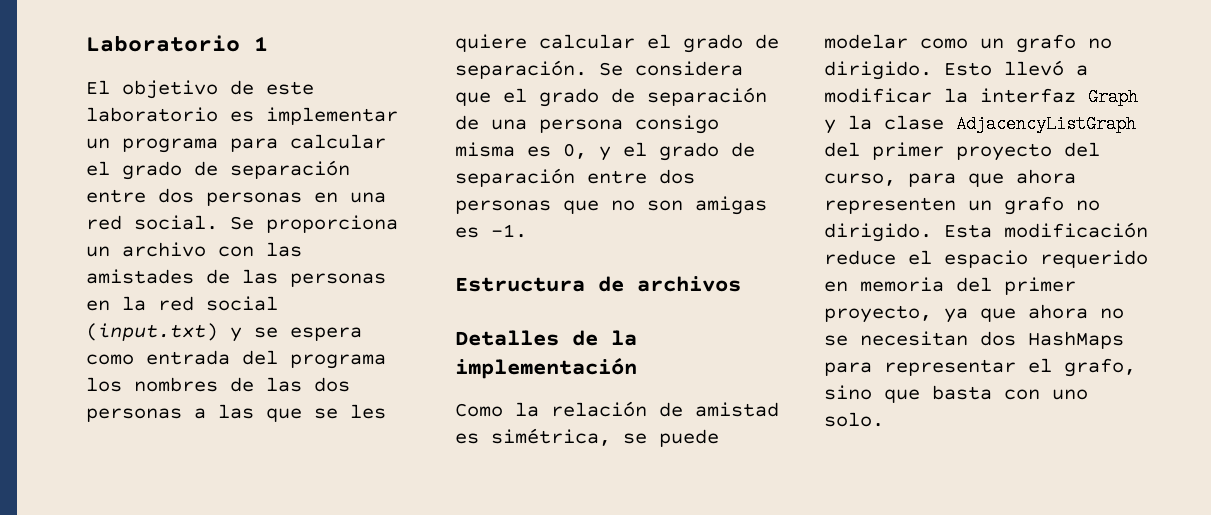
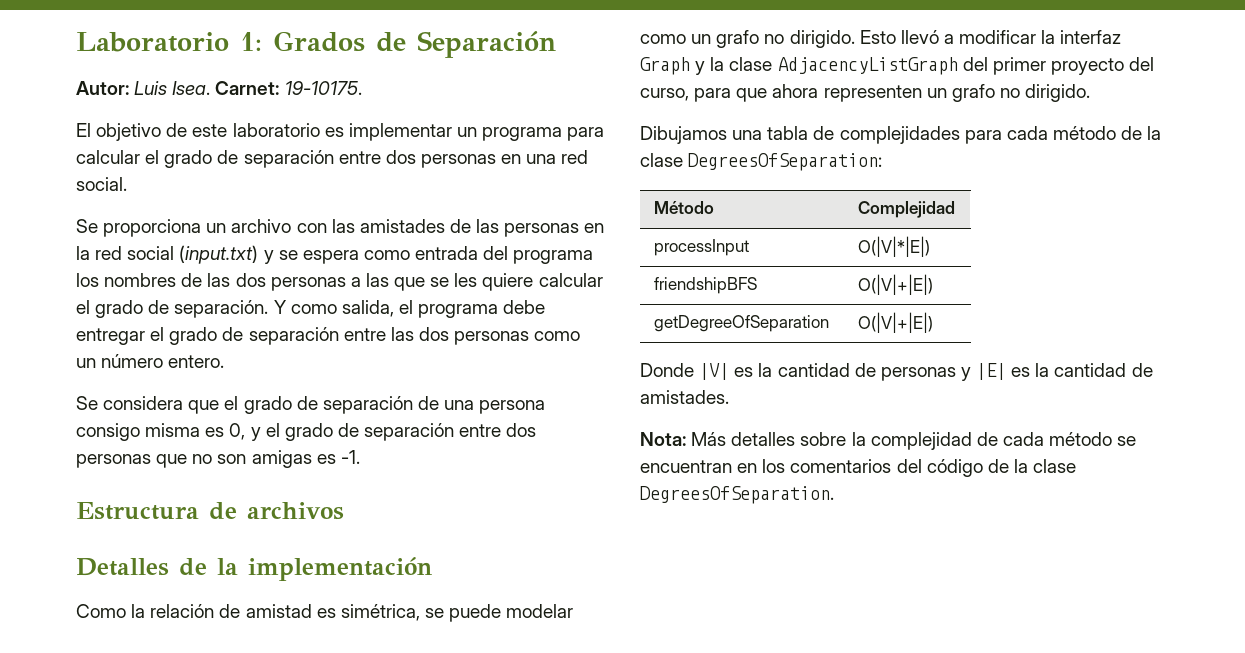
- Laboratorio 1
+ Laboratorio 1: Grados de Separación
+ Autor: Luis Isea. Carnet: 19-10175.
- El objetivo de este laboratorio es implementar un programa para calcular el grado de separación entre dos personas en una red social. Se proporciona un archivo con las amistades de las personas en la red social (input.txt) y se espera como entrada del programa los nombres de las dos personas a las que se les quiere calcular el grado de separación. Se considera que el grado de separación de una persona consigo misma es 0, y el grado de separación entre dos personas que no son amigas es -1.
+ El objetivo de este laboratorio es implementar un programa para calcular el grado de separación entre dos personas en una red social.
+ Se proporciona un archivo con las amistades de las personas en la red social (input.txt) y se espera como entrada del programa los nombres de las dos personas a las que se les quiere calcular el grado de separación. Y como salida, el programa debe entregar el grado de separación entre las dos personas como un número entero.
+ Se considera que el grado de separación de una persona consigo misma es 0, y el grado de separación entre dos personas que no son amigas es -1.
- Esto llevó a modificar la interfaz Graph y la clase AdjacencyListGraph del primer proyecto del curso, para que ahora representen un grafo no dirigido. Esta modificación reduce el espacio requerido en memoria del primer proyecto, ya que ahora no se necesitan dos HashMaps para representar el grafo, sino que basta con uno solo.
+ Esto llevó a modificar la interfaz Graph y la clase AdjacencyListGraph del primer proyecto del curso, para que ahora representen un grafo no dirigido.
+ Dibujamos una tabla de complejidades para cada método de la clase DegreesOfSeparation:
+ Método | Complejidad
+ processInput | O(|V|*|E|)
+ friendshipBFS | O(|V|+|E|)
+ getDegreeOfSeparation | O(|V|+|E|)
+ Donde |V| es la cantidad de personas y |E| es la cantidad de amistades.
+ Nota: Más detalles sobre la complejidad de cada método se encuentran en los comentarios del código de la clase DegreesOfSeparation.

